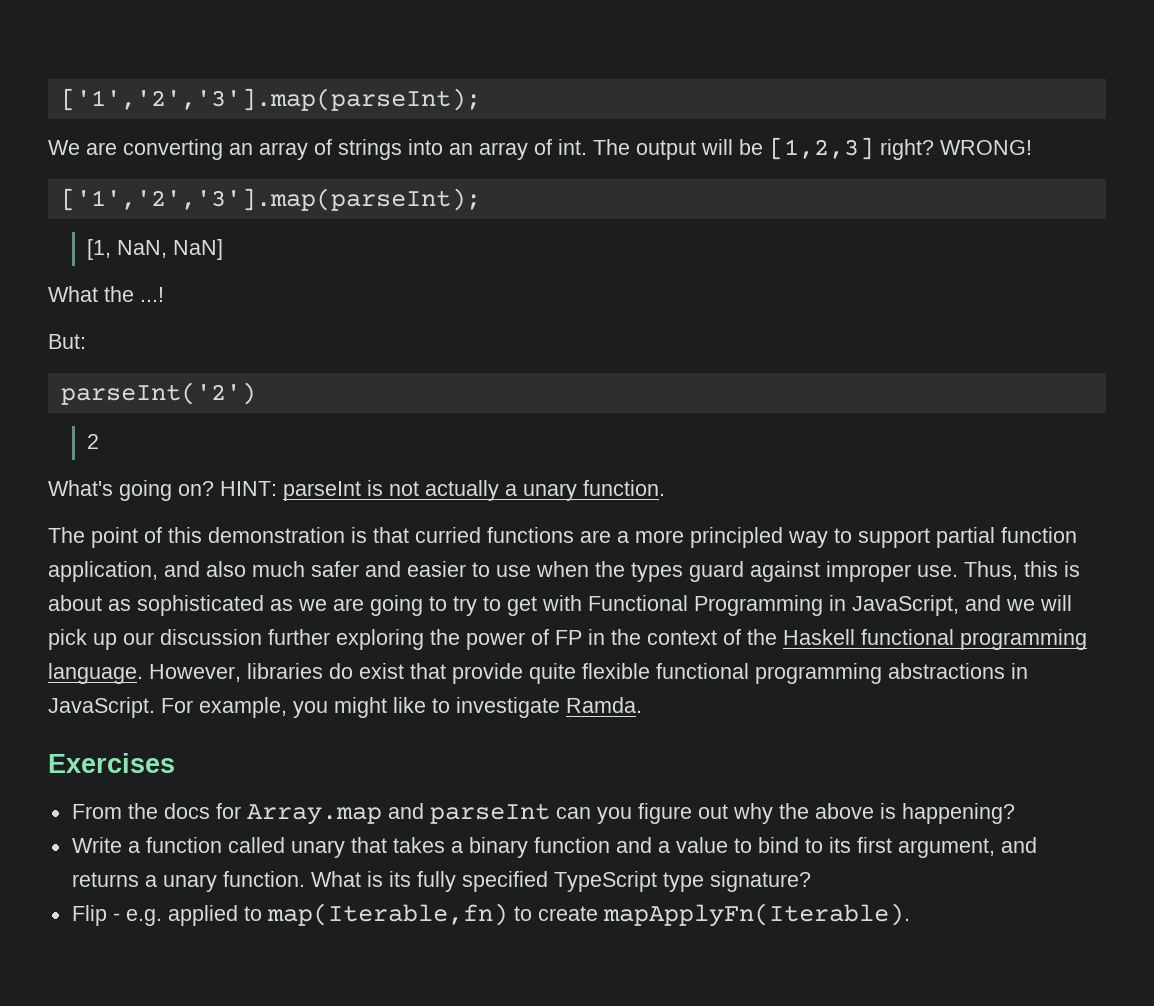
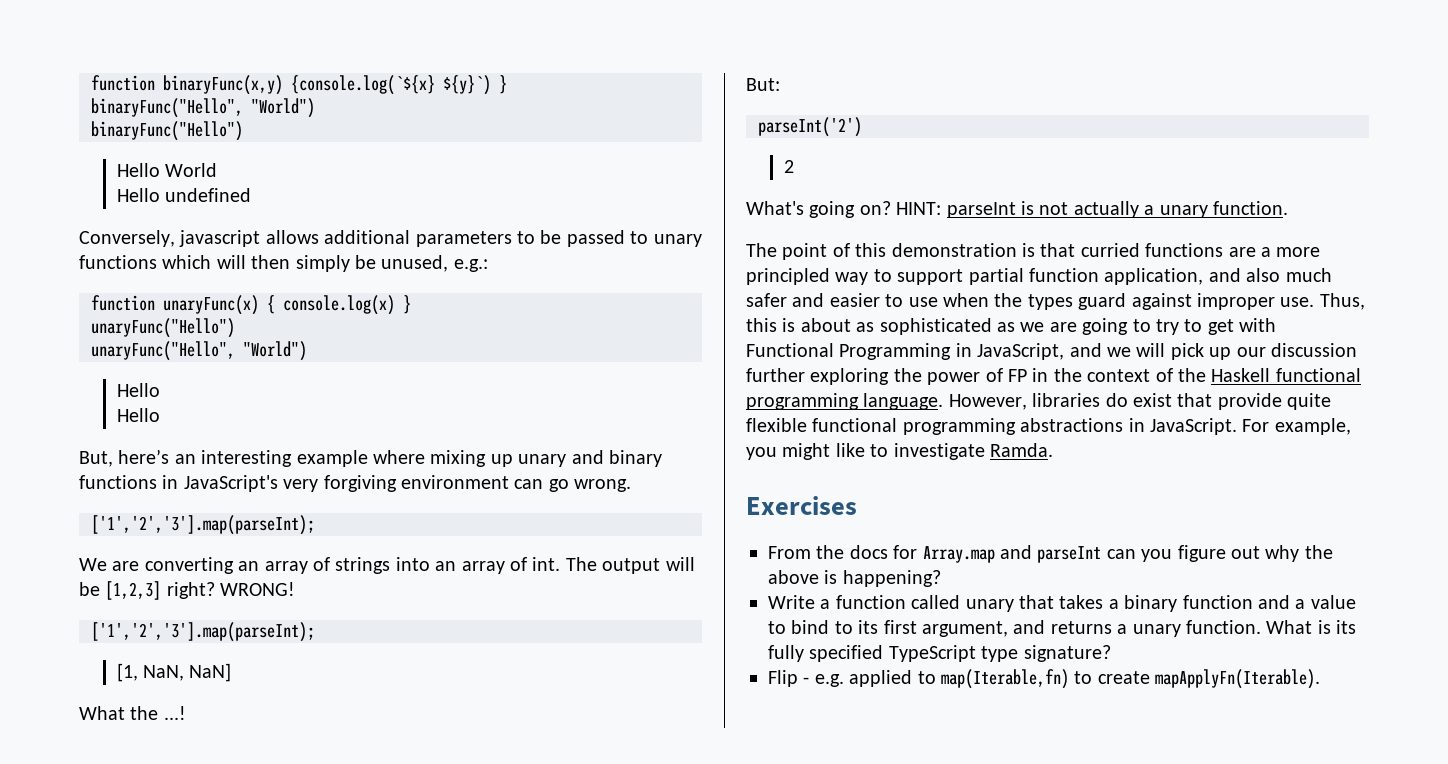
+ function binaryFunc(x,y) {console.log(`${x} ${y}`) }
+ binaryFunc("Hello", "World")
+ binaryFunc("Hello")
+ Hello World
+ Hello undefined
+ Conversely, javascript allows additional parameters to be passed to unary functions which will then simply be unused, e.g.:
+ function unaryFunc(x) { console.log(x) }
+ unaryFunc("Hello")
+ unaryFunc("Hello", "World")
+ Hello
+ Hello
+ But, here’s an interesting example where mixing up unary and binary functions in JavaScript's very forgiving environment can go wrong.

